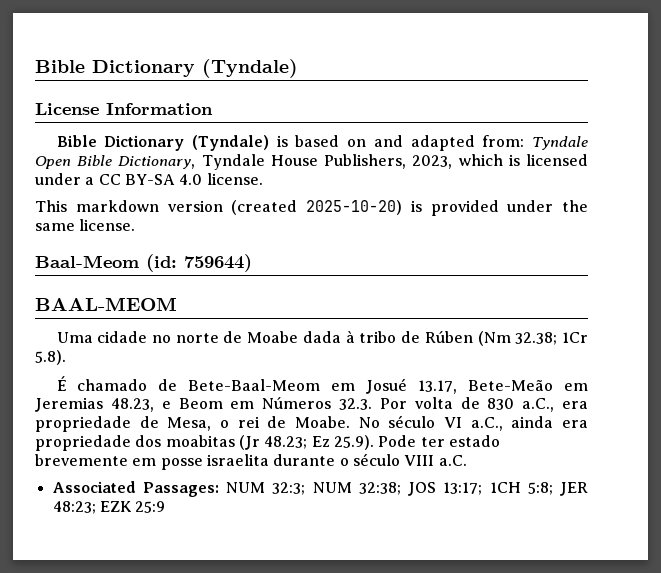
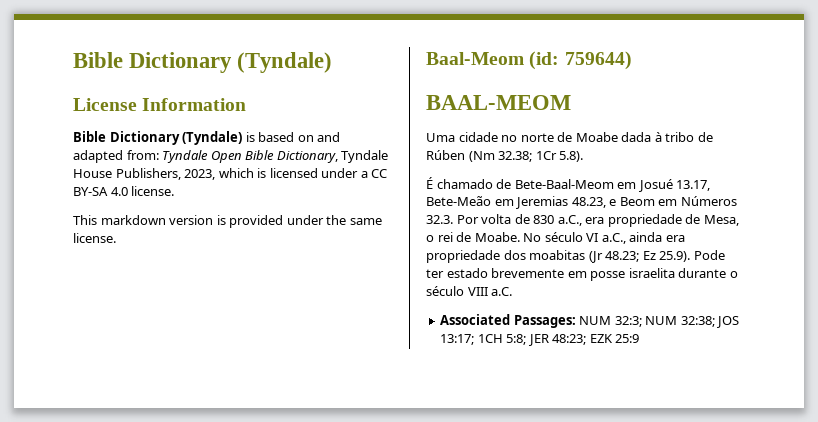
- This markdown version (created 2025-10-20) is provided under the same license.
+ This markdown version is provided under the same license.

